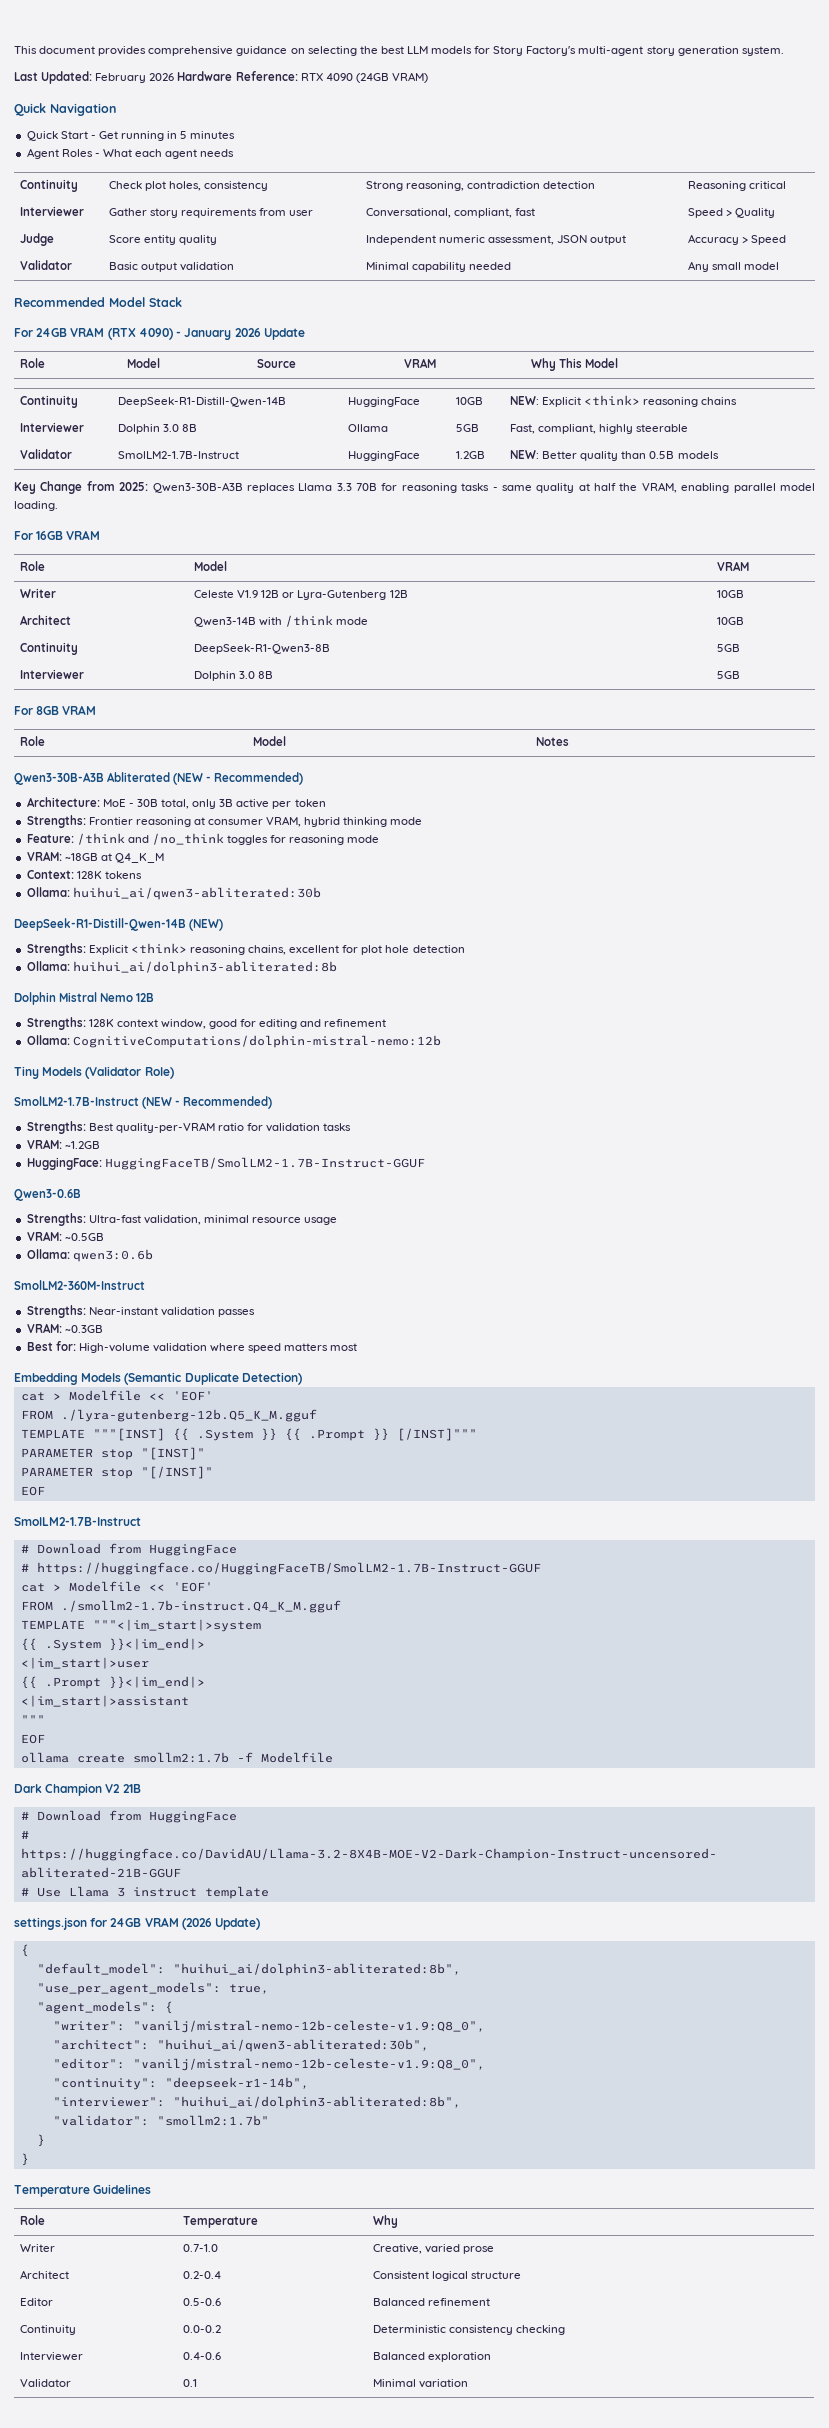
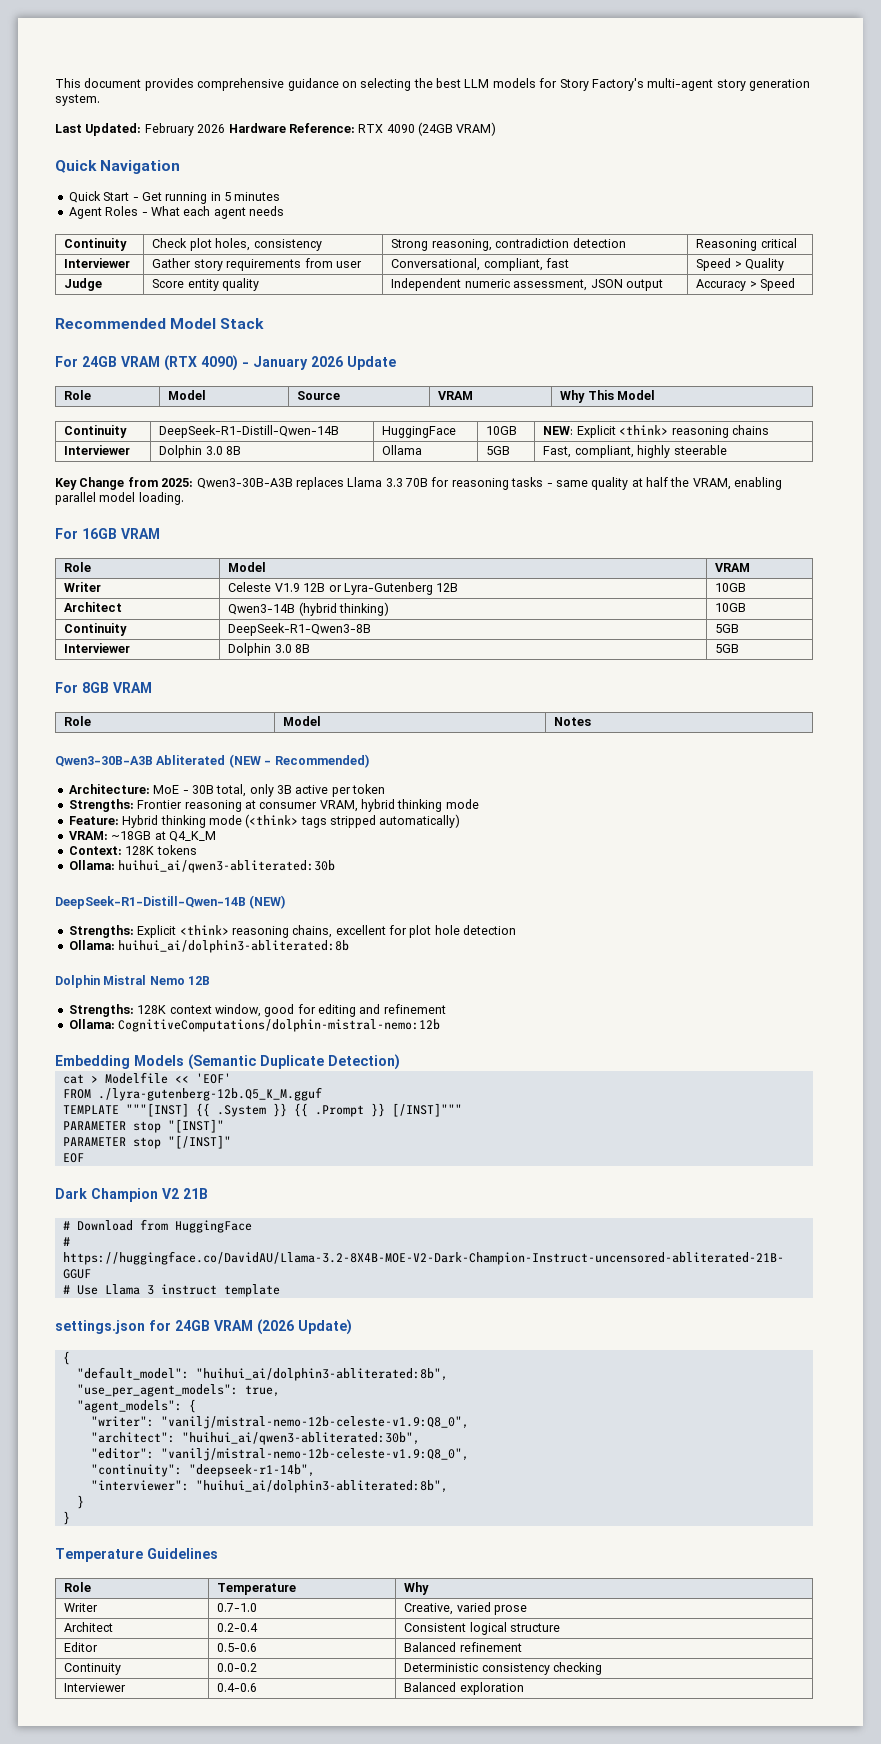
- Validator | Basic output validation | Minimal capability needed | Any small model
- Validator | SmolLM2-1.7B-Instruct | HuggingFace | 1.2GB | NEW: Better quality than 0.5B models
- Architect | Qwen3-14B with /think mode | 10GB
+ Architect | Qwen3-14B (hybrid thinking) | 10GB
- Feature: /think and /no_think toggles for reasoning mode
+ Feature: Hybrid thinking mode (<think> tags stripped automatically)
- Tiny Models (Validator Role)
- SmolLM2-1.7B-Instruct (NEW - Recommended)
- Strengths: Best quality-per-VRAM ratio for validation tasks
- VRAM: ~1.2GB
- HuggingFace: HuggingFaceTB/SmolLM2-1.7B-Instruct-GGUF
- Qwen3-0.6B
- Strengths: Ultra-fast validation, minimal resource usage
- VRAM: ~0.5GB
- Ollama: qwen3:0.6b
- SmolLM2-360M-Instruct
- Strengths: Near-instant validation passes
- VRAM: ~0.3GB
- Best for: High-volume validation where speed matters most
  PARAMETER stop "[/INST]"
  EOF
- SmolLM2-1.7B-Instruct
- # Download from HuggingFace
- # https://huggingface.co/HuggingFaceTB/SmolLM2-1.7B-Instruct-GGUF
- cat > Modelfile << 'EOF'
- FROM ./smollm2-1.7b-instruct.Q4_K_M.gguf
- TEMPLATE """<|im_start|>system
- {{ .System }}<|im_end|>
- <|im_start|>user
- {{ .Prompt }}<|im_end|>
- <|im_start|>assistant
- """
- EOF
- ollama create smollm2:1.7b -f Modelfile
- "validator": "smollm2:1.7b"
- Validator | 0.1 | Minimal variation

